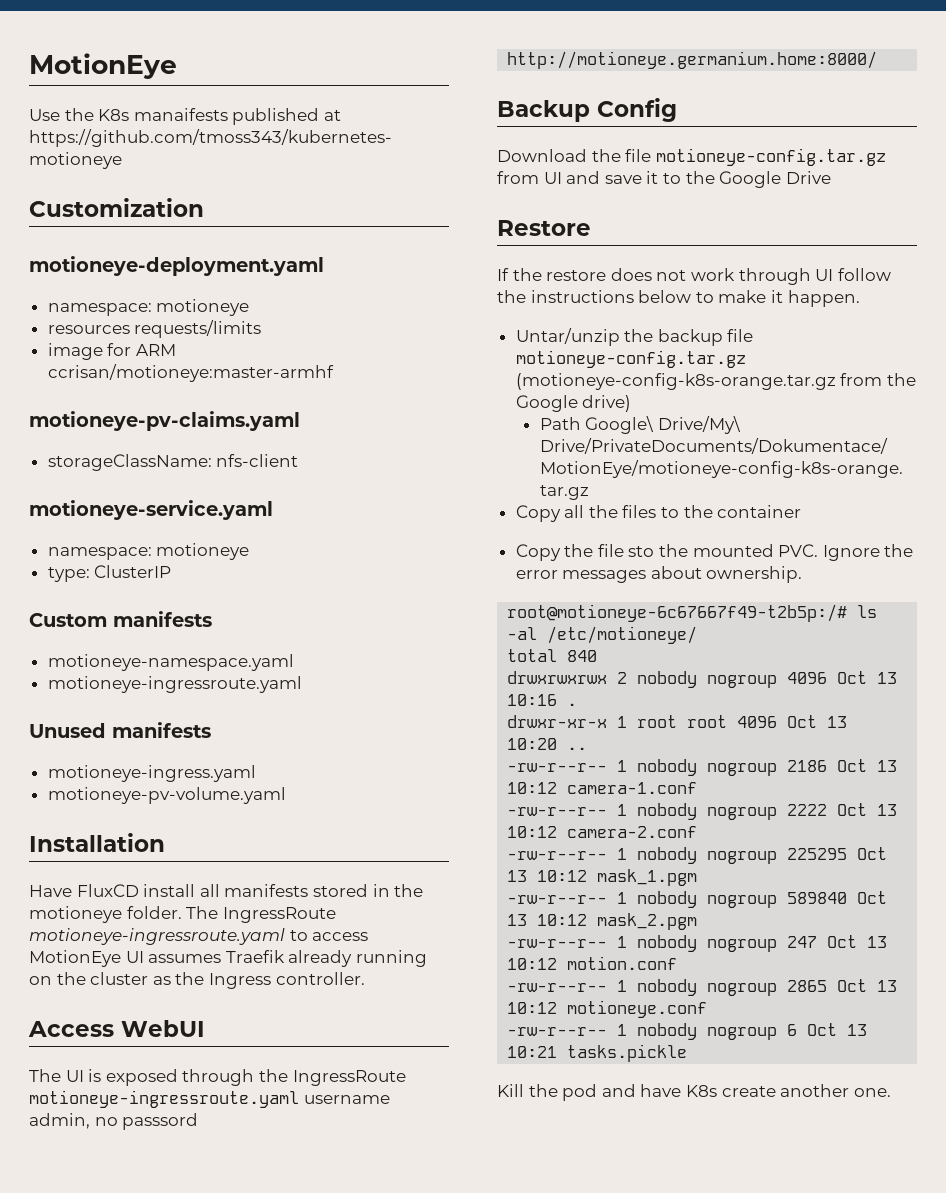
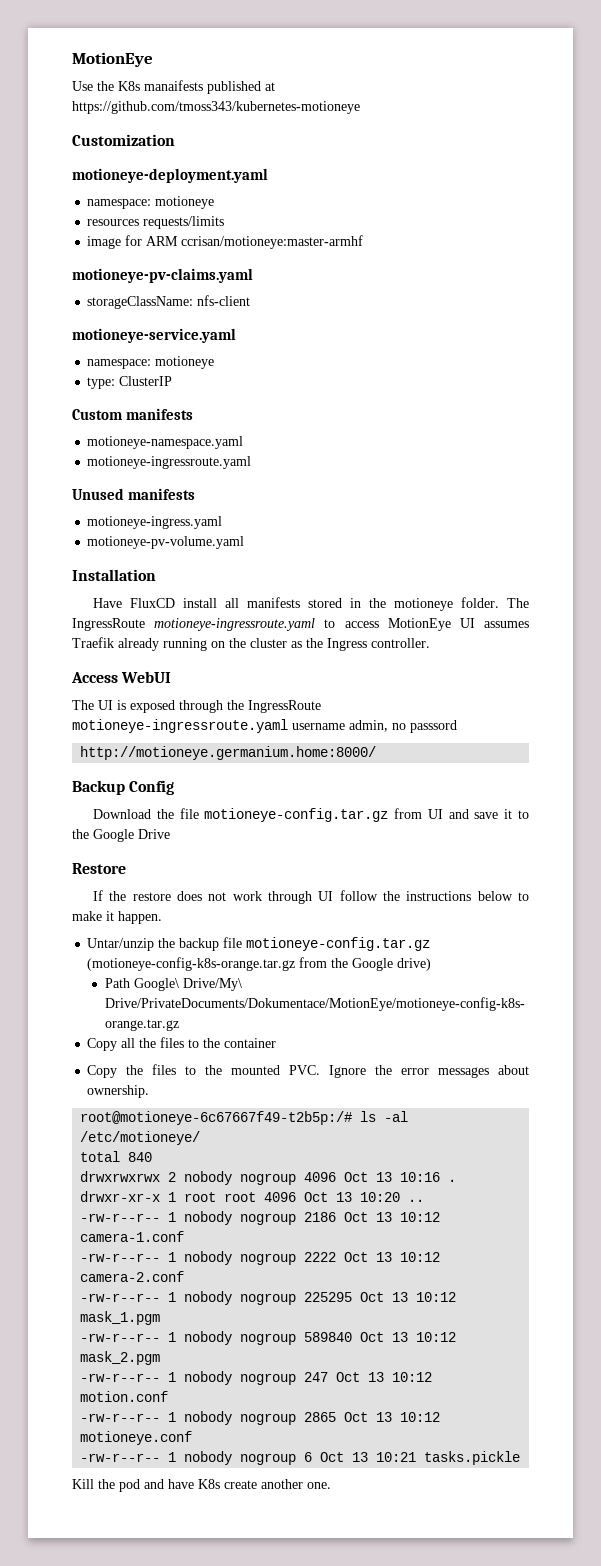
- Copy the file sto the mounted PVC. Ignore the error messages about ownership.
+ Copy the files to the mounted PVC. Ignore the error messages about ownership.

